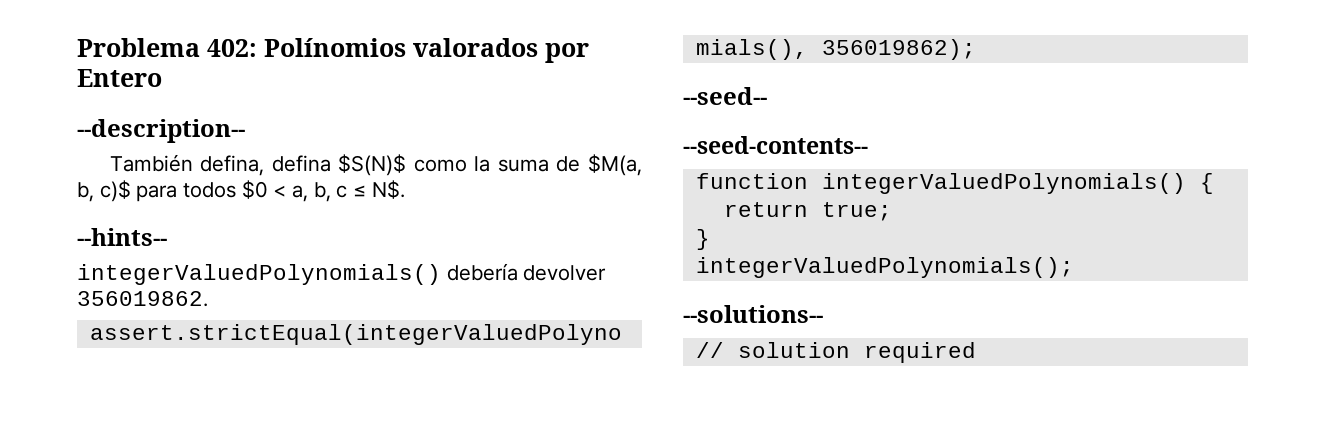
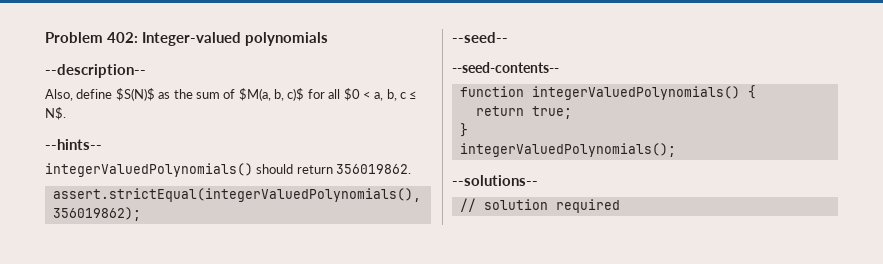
- Problema 402: Polínomios valorados por Entero
+ Problem 402: Integer-valued polynomials
  --description--
- También defina, defina $S(N)$ como la suma de $M(a, b, c)$ para todos $0 < a, b, c ≤ N$.
+ Also, define $S(N)$ as the sum of $M(a, b, c)$ for all $0 < a, b, c ≤ N$.
- integerValuedPolynomials() debería devolver 356019862.
+ integerValuedPolynomials() should return 356019862.

